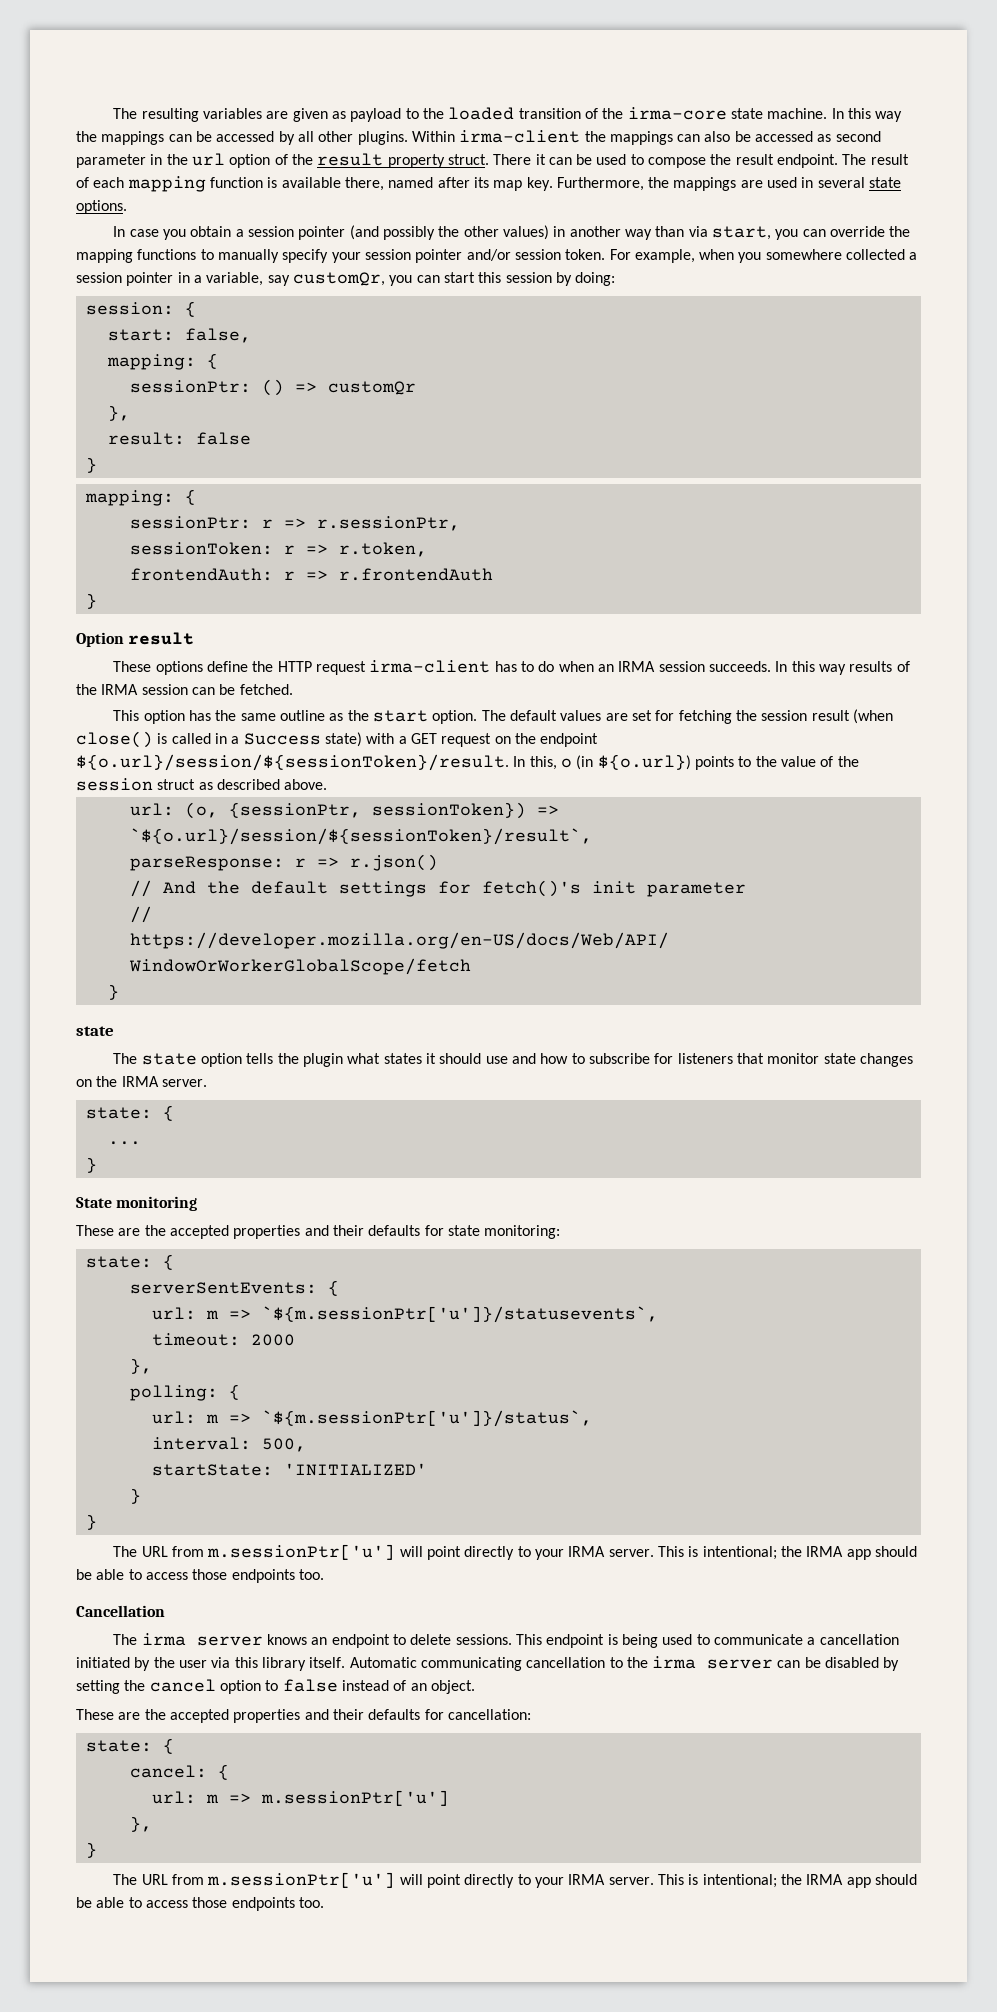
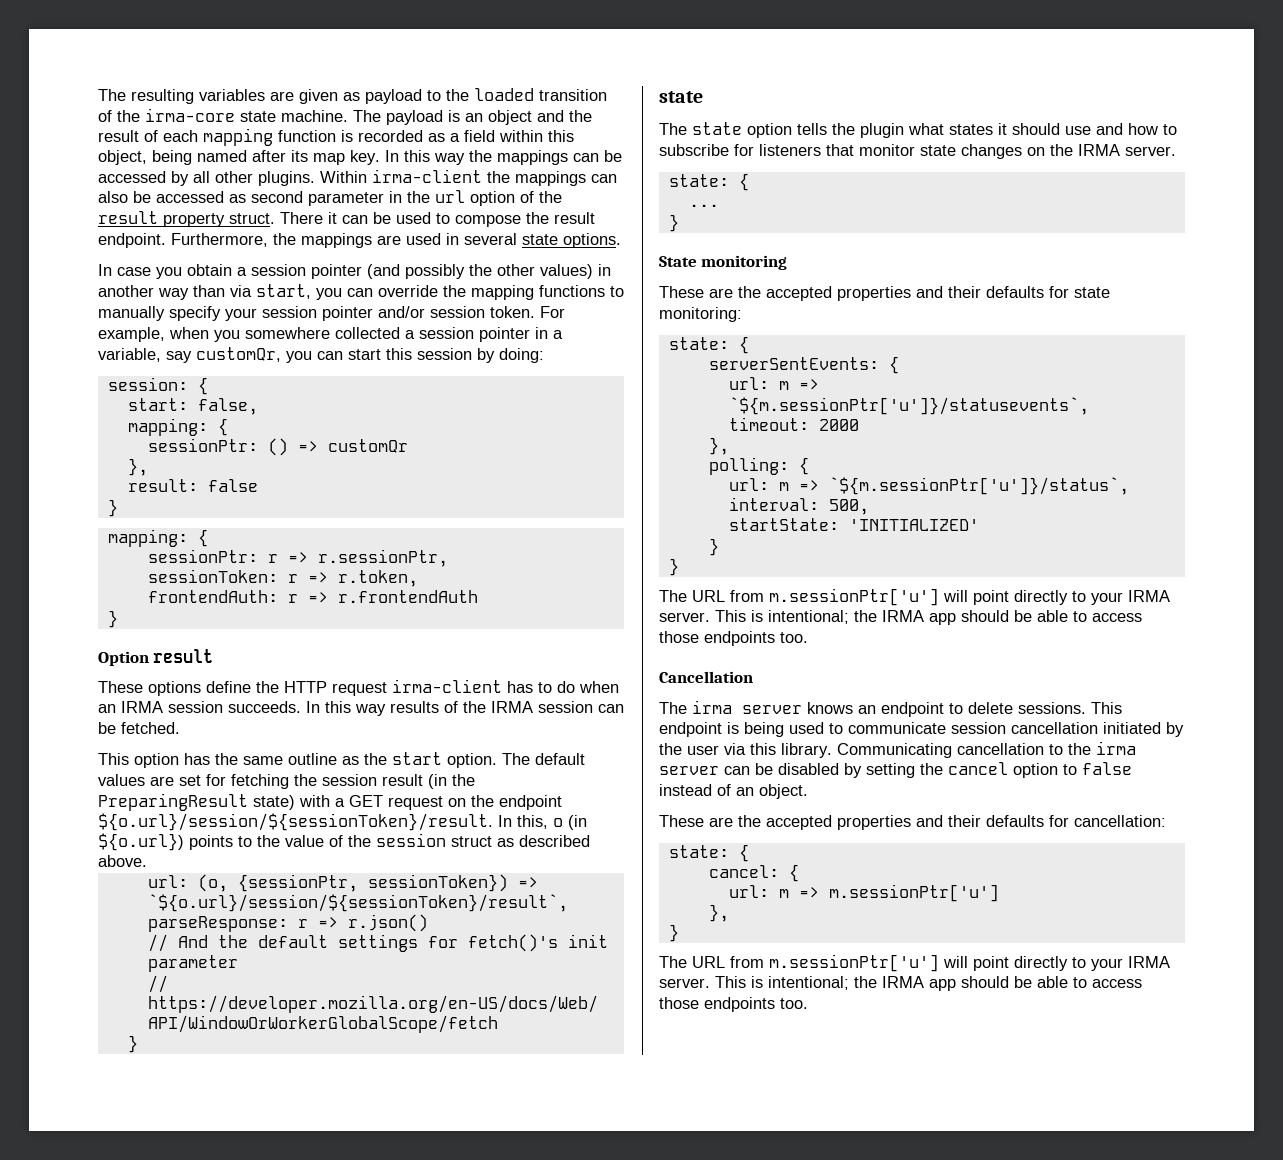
+ The payload is an object and the result of each mapping function is recorded as a field within this object, being named after its map key.
- The result of each mapping function is available there, named after its map key.
- The default values are set for fetching the session result (when close() is called in a Success state) with a GET request on the endpoint ${o.url}/session/${sessionToken}/result. In this, o (in ${o.url}) points to the value of the session struct as described above.
+ The default values are set for fetching the session result (in the PreparingResult state) with a GET request on the endpoint ${o.url}/session/${sessionToken}/result. In this, o (in ${o.url}) points to the value of the session struct as described above.
- This endpoint is being used to communicate a cancellation initiated by the user via this library itself. Automatic communicating cancellation to the irma server can be disabled by setting the cancel option to false instead of an object.
+ This endpoint is being used to communicate session cancellation initiated by the user via this library. Communicating cancellation to the irma server can be disabled by setting the cancel option to false instead of an object.

